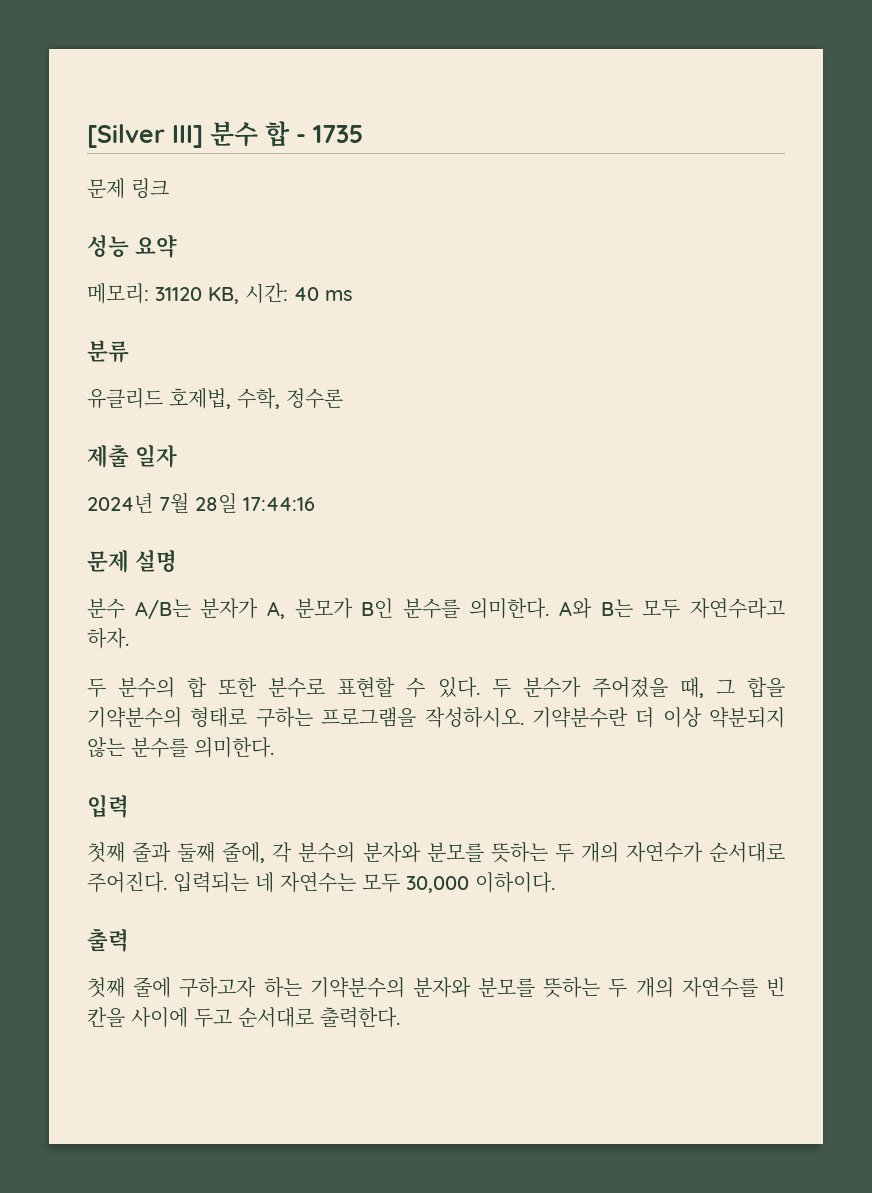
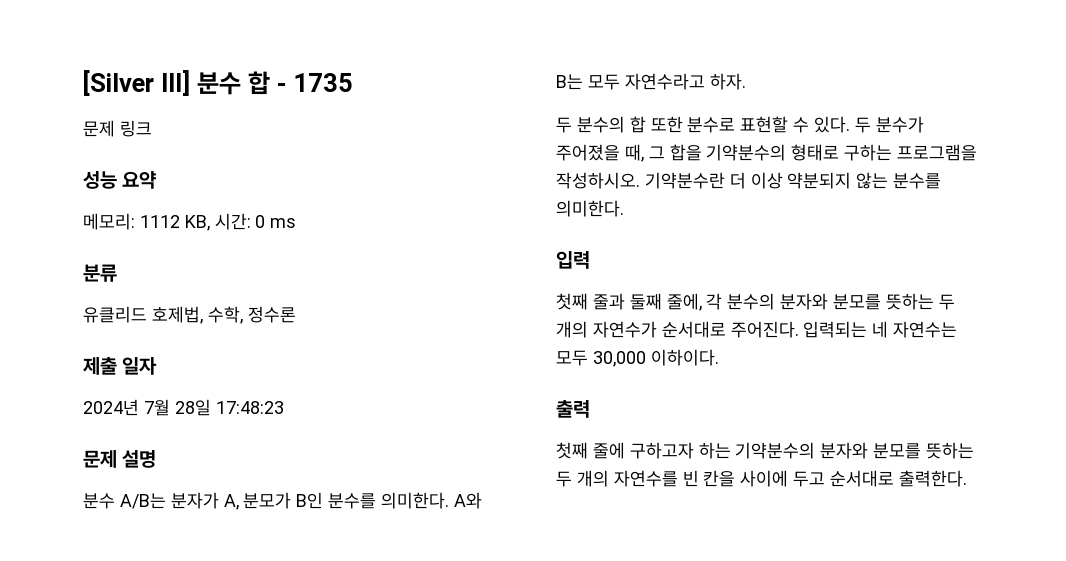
- 메모리: 31120 KB, 시간: 40 ms
+ 메모리: 1112 KB, 시간: 0 ms
- 2024년 7월 28일 17:44:16
+ 2024년 7월 28일 17:48:23

